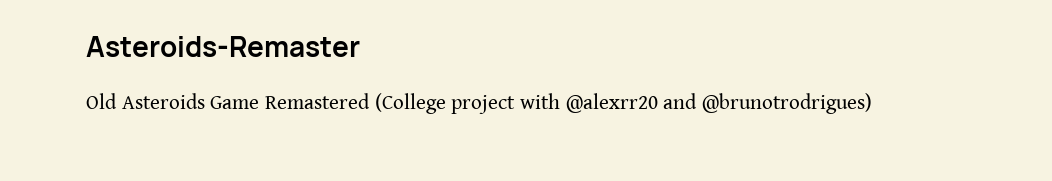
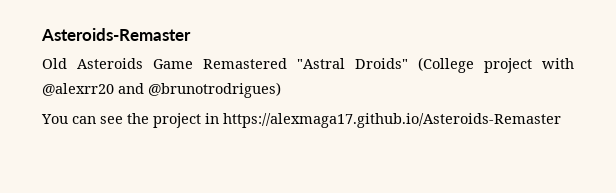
- Old Asteroids Game Remastered (College project with @alexrr20 and @brunotrodrigues)
+ Old Asteroids Game Remastered "Astral Droids" (College project with @alexrr20 and @brunotrodrigues)
+ You can see the project in https://alexmaga17.github.io/Asteroids-Remaster

